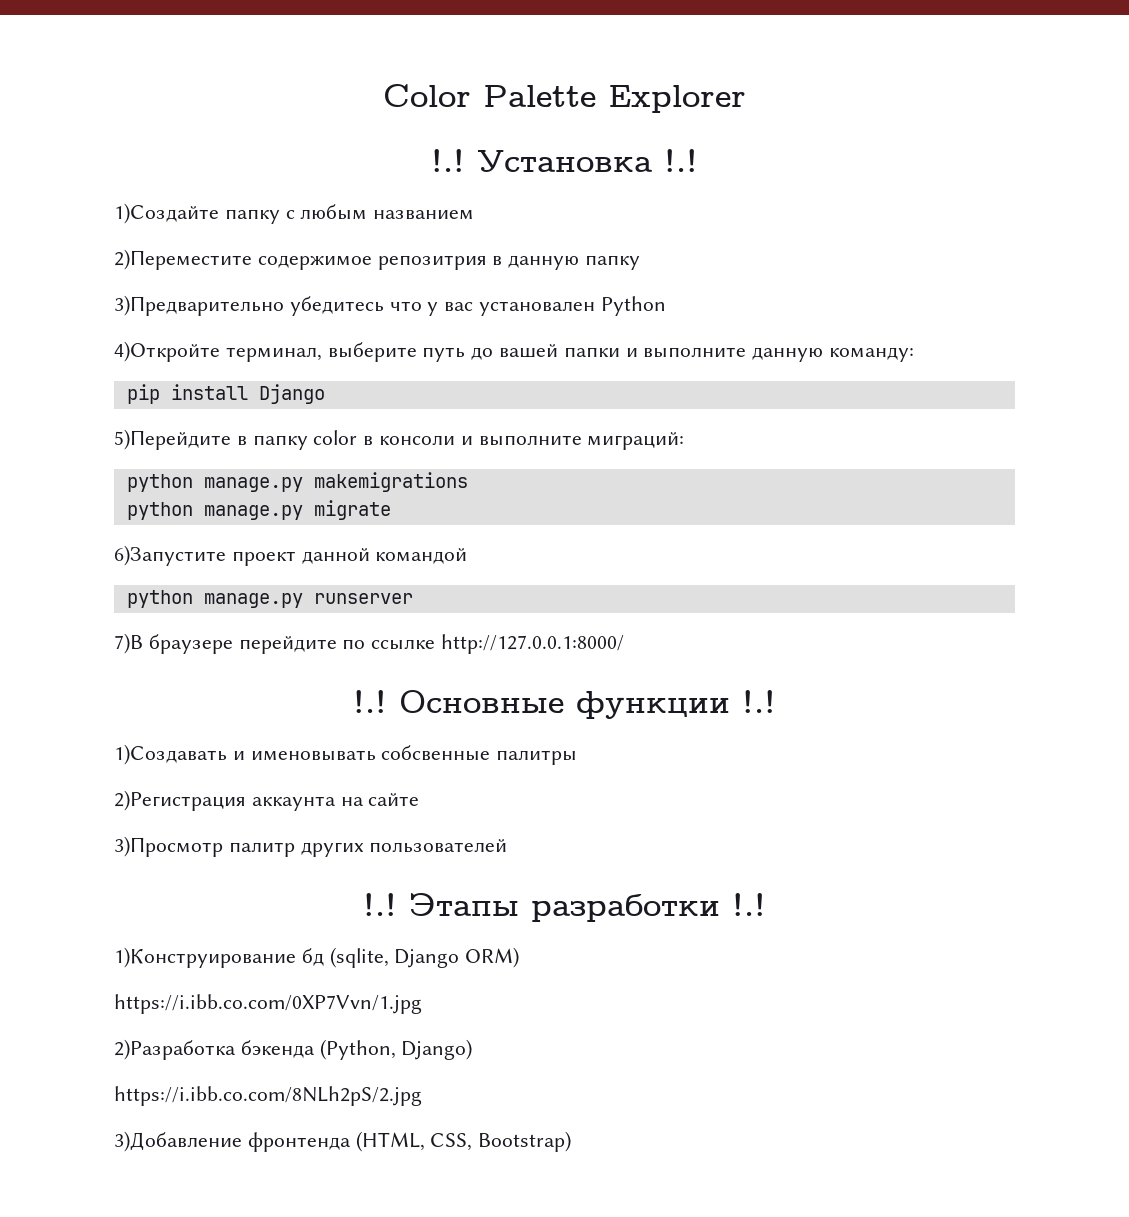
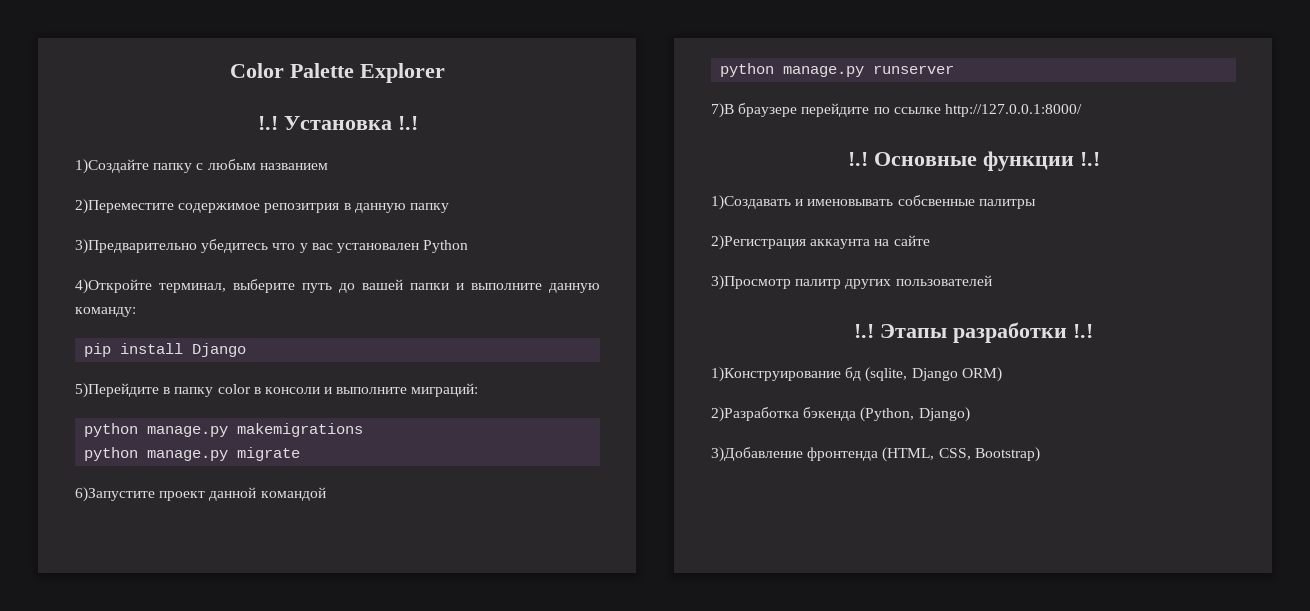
- https://i.ibb.co.com/0XP7Vvn/1.jpg
- https://i.ibb.co.com/8NLh2pS/2.jpg

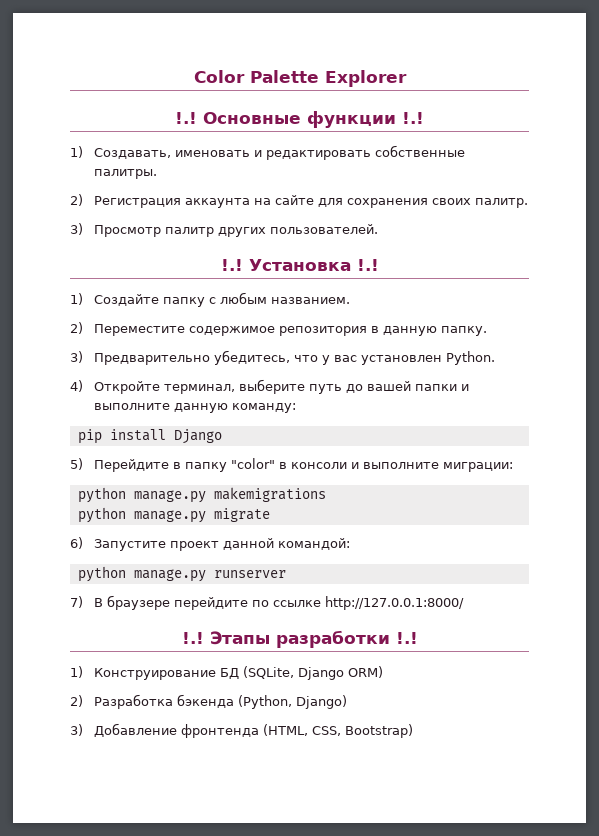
+ !.! Основные функции !.!
+ 1) Создавать, именовать и редактировать собственные палитры.
+ 2) Регистрация аккаунта на сайте для сохранения своих палитр.
+ 3) Просмотр палитр других пользователей.
- 1)Создайте папку с любым названием
- 2)Переместите содержимое репозитрия в данную папку
- 3)Предварительно убедитесь что у вас установален Python
- 4)Откройте терминал, выберите путь до вашей папки и выполните данную команду:
+ 1) Создайте папку с любым названием.
+ 2) Переместите содержимое репозитория в данную папку.
+ 3) Предварительно убедитесь, что у вас установлен Python.
+ 4) Откройте терминал, выберите путь до вашей папки и выполните данную команду:
- 5)Перейдите в папку color в консоли и выполните миграций:
+ 5) Перейдите в папку "color" в консоли и выполните миграции:
- 6)Запустите проект данной командой
+ 6) Запустите проект данной командой:
- 7)В браузере перейдите по ссылке http://127.0.0.1:8000/
+ 7) В браузере перейдите по ссылке http://127.0.0.1:8000/
- !.! Основные функции !.!
- 1)Создавать и именовывать собсвенные палитры
- 2)Регистрация аккаунта на сайте
- 3)Просмотр палитр других пользователей
- 1)Конструирование бд (sqlite, Django ORM)
+ 1) Конструирование БД (SQLite, Django ORM)
- 2)Разработка бэкенда (Python, Django)
+ 2) Разработка бэкенда (Python, Django)
- 3)Добавление фронтенда (HTML, CSS, Bootstrap)
+ 3) Добавление фронтенда (HTML, CSS, Bootstrap)

